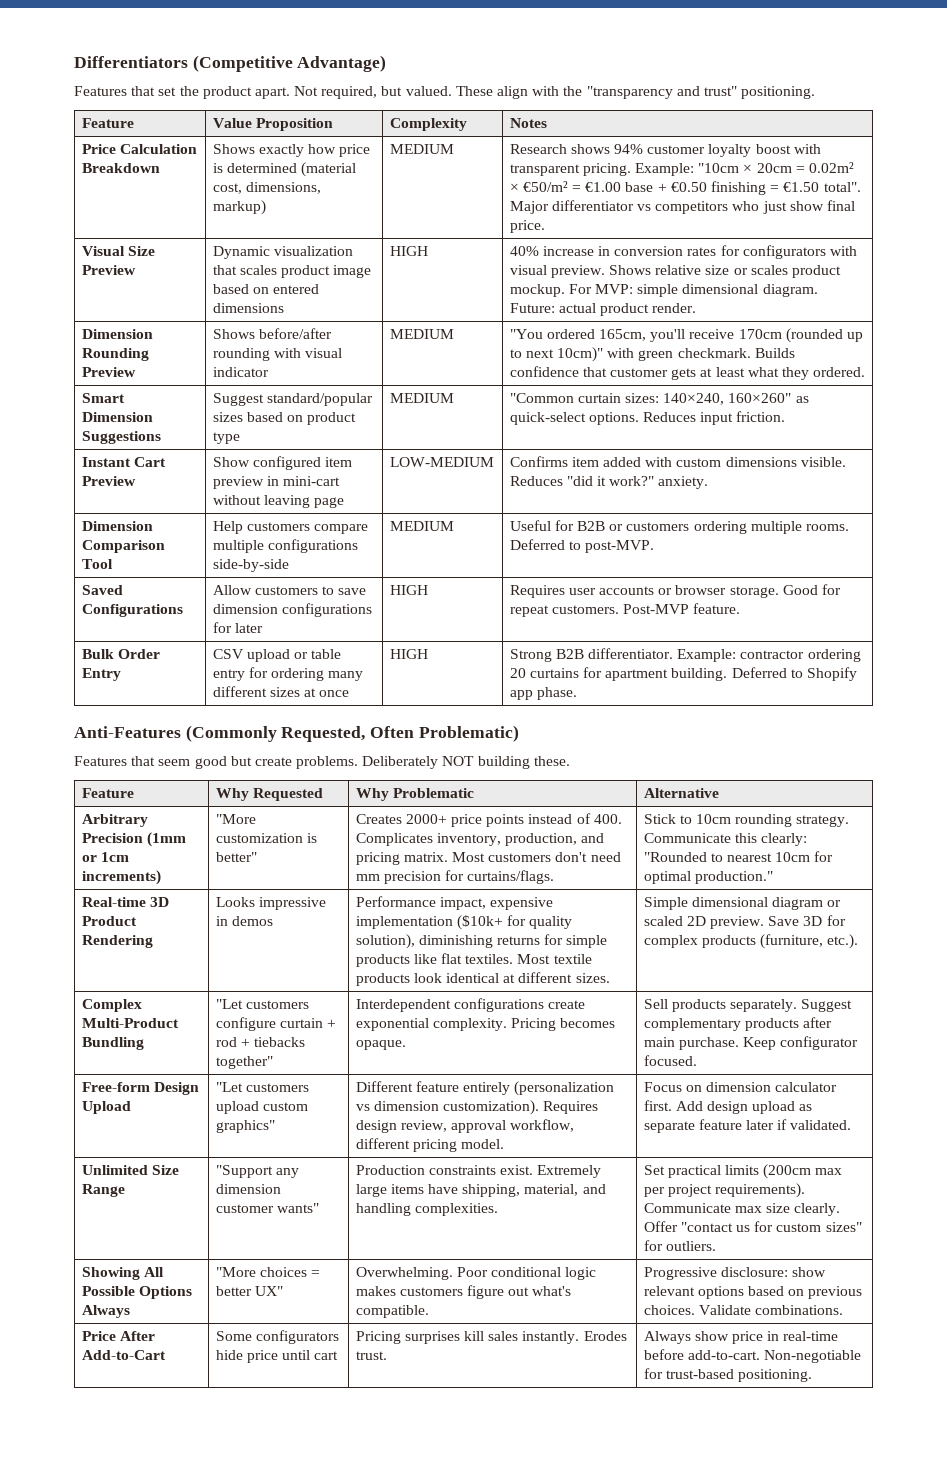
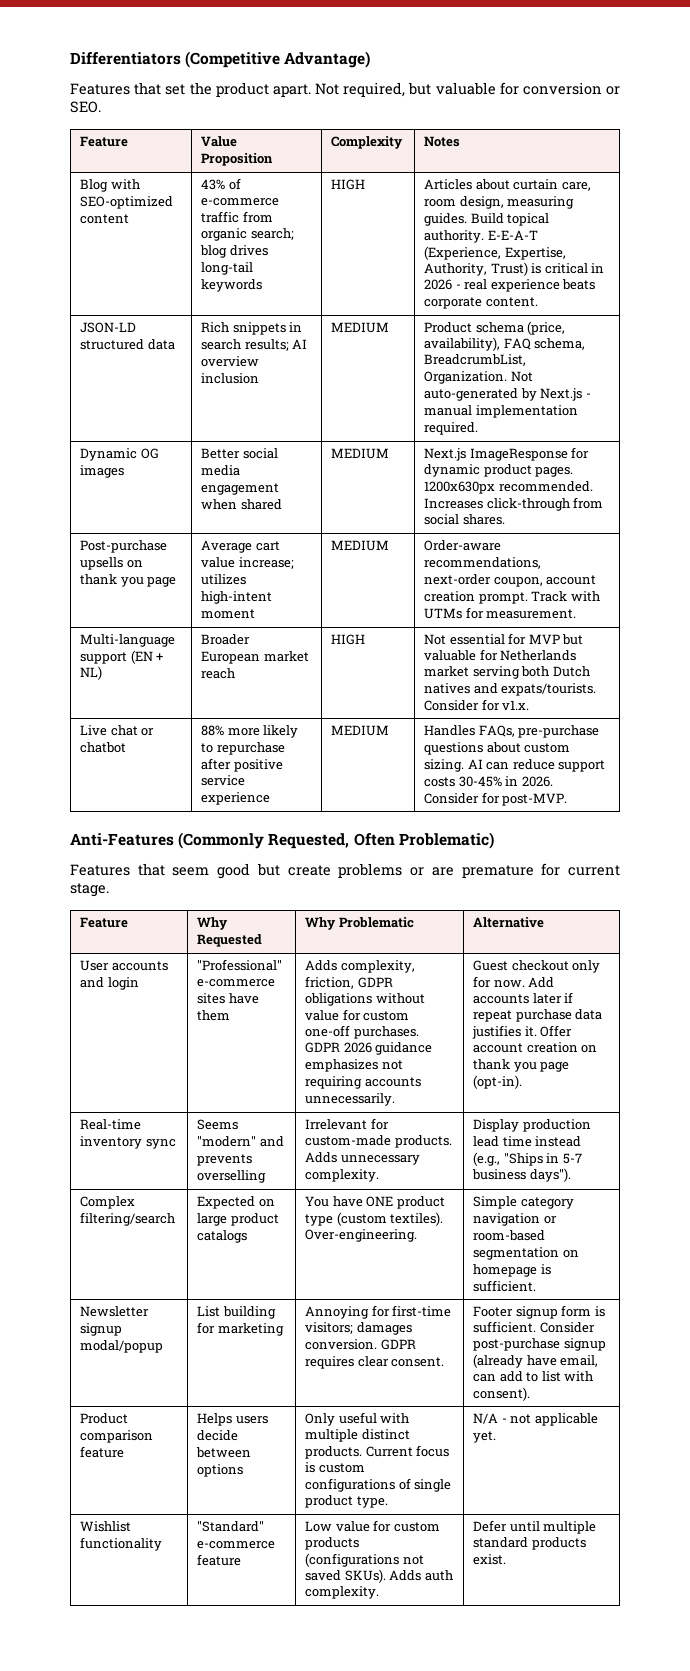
- Not required, but valued. These align with the "transparency and trust" positioning.
+ Not required, but valuable for conversion or SEO.
- Price Calculation Breakdown | Shows exactly how price is determined (material cost, dimensions, markup) | MEDIUM | Research shows 94% customer loyalty boost with transparent pricing. Example: "10cm × 20cm = 0.02m² × €50/m² = €1.00 base + €0.50 finishing = €1.50 total". Major differentiator vs competitors who just show final price.
- Visual Size Preview | Dynamic visualization that scales product image based on entered dimensions | HIGH | 40% increase in conversion rates for configurators with visual preview. Shows relative size or scales product mockup. For MVP: simple dimensional diagram. Future: actual product render.
- Dimension Rounding Preview | Shows before/after rounding with visual indicator | MEDIUM | "You ordered 165cm, you'll receive 170cm (rounded up to next 10cm)" with green checkmark. Builds confidence that customer gets at least what they ordered.
- Smart Dimension Suggestions | Suggest standard/popular sizes based on product type | MEDIUM | "Common curtain sizes: 140×240, 160×260" as quick-select options. Reduces input friction.
- Instant Cart Preview | Show configured item preview in mini-cart without leaving page | LOW-MEDIUM | Confirms item added with custom dimensions visible. Reduces "did it work?" anxiety.
- Dimension Comparison Tool | Help customers compare multiple configurations side-by-side | MEDIUM | Useful for B2B or customers ordering multiple rooms. Deferred to post-MVP.
- Saved Configurations | Allow customers to save dimension configurations for later | HIGH | Requires user accounts or browser storage. Good for repeat customers. Post-MVP feature.
- Bulk Order Entry | CSV upload or table entry for ordering many different sizes at once | HIGH | Strong B2B differentiator. Example: contractor ordering 20 curtains for apartment building. Deferred to Shopify app phase.
+ Blog with SEO-optimized content | 43% of e-commerce traffic from organic search; blog drives long-tail keywords | HIGH | Articles about curtain care, room design, measuring guides. Build topical authority. E-E-A-T (Experience, Expertise, Authority, Trust) is critical in 2026 - real experience beats corporate content.
+ JSON-LD structured data | Rich snippets in search results; AI overview inclusion | MEDIUM | Product schema (price, availability), FAQ schema, BreadcrumbList, Organization. Not auto-generated by Next.js - manual implementation required.
+ Dynamic OG images | Better social media engagement when shared | MEDIUM | Next.js ImageResponse for dynamic product pages. 1200x630px recommended. Increases click-through from social shares.
+ Post-purchase upsells on thank you page | Average cart value increase; utilizes high-intent moment | MEDIUM | Order-aware recommendations, next-order coupon, account creation prompt. Track with UTMs for measurement.
+ Multi-language support (EN + NL) | Broader European market reach | HIGH | Not essential for MVP but valuable for Netherlands market serving both Dutch natives and expats/tourists. Consider for v1.x.
+ Live chat or chatbot | 88% more likely to repurchase after positive service experience | MEDIUM | Handles FAQs, pre-purchase questions about custom sizing. AI can reduce support costs 30-45% in 2026. Consider for post-MVP.
- Features that seem good but create problems. Deliberately NOT building these.
+ Features that seem good but create problems or are premature for current stage.
- Arbitrary Precision (1mm or 1cm increments) | "More customization is better" | Creates 2000+ price points instead of 400. Complicates inventory, production, and pricing matrix. Most customers don't need mm precision for curtains/flags. | Stick to 10cm rounding strategy. Communicate this clearly: "Rounded to nearest 10cm for optimal production."
- Real-time 3D Product Rendering | Looks impressive in demos | Performance impact, expensive implementation ($10k+ for quality solution), diminishing returns for simple products like flat textiles. Most textile products look identical at different sizes. | Simple dimensional diagram or scaled 2D preview. Save 3D for complex products (furniture, etc.).
- Complex Multi-Product Bundling | "Let customers configure curtain + rod + tiebacks together" | Interdependent configurations create exponential complexity. Pricing becomes opaque. | Sell products separately. Suggest complementary products after main purchase. Keep configurator focused.
- Free-form Design Upload | "Let customers upload custom graphics" | Different feature entirely (personalization vs dimension customization). Requires design review, approval workflow, different pricing model. | Focus on dimension calculator first. Add design upload as separate feature later if validated.
- Unlimited Size Range | "Support any dimension customer wants" | Production constraints exist. Extremely large items have shipping, material, and handling complexities. | Set practical limits (200cm max per project requirements). Communicate max size clearly. Offer "contact us for custom sizes" for outliers.
- Showing All Possible Options Always | "More choices = better UX" | Overwhelming. Poor conditional logic makes customers figure out what's compatible. | Progressive disclosure: show relevant options based on previous choices. Validate combinations.
- Price After Add-to-Cart | Some configurators hide price until cart | Pricing surprises kill sales instantly. Erodes trust. | Always show price in real-time before add-to-cart. Non-negotiable for trust-based positioning.
+ User accounts and login | "Professional" e-commerce sites have them | Adds complexity, friction, GDPR obligations without value for custom one-off purchases. GDPR 2026 guidance emphasizes not requiring accounts unnecessarily. | Guest checkout only for now. Add accounts later if repeat purchase data justifies it. Offer account creation on thank you page (opt-in).
+ Real-time inventory sync | Seems "modern" and prevents overselling | Irrelevant for custom-made products. Adds unnecessary complexity. | Display production lead time instead (e.g., "Ships in 5-7 business days").
+ Complex filtering/search | Expected on large product catalogs | You have ONE product type (custom textiles). Over-engineering. | Simple category navigation or room-based segmentation on homepage is sufficient.
+ Newsletter signup modal/popup | List building for marketing | Annoying for first-time visitors; damages conversion. GDPR requires clear consent. | Footer signup form is sufficient. Consider post-purchase signup (already have email, can add to list with consent).
+ Product comparison feature | Helps users decide between options | Only useful with multiple distinct products. Current focus is custom configurations of single product type. | N/A - not applicable yet.
+ Wishlist functionality | "Standard" e-commerce feature | Low value for custom products (configurations not saved SKUs). Adds auth complexity. | Defer until multiple standard products exist.

